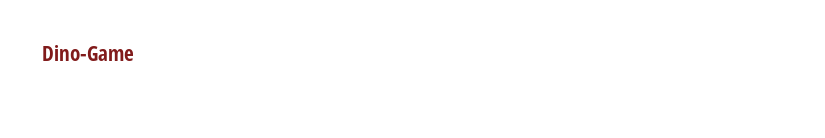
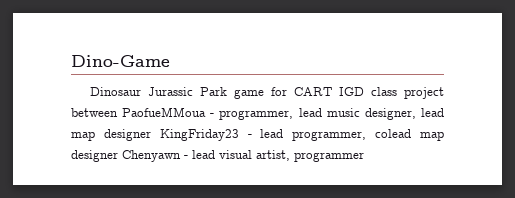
+ Dinosaur Jurassic Park game for CART IGD class project between PaofueMMoua - programmer, lead music designer, lead map designer KingFriday23 - lead programmer, colead map designer Chenyawn - lead visual artist, programmer

